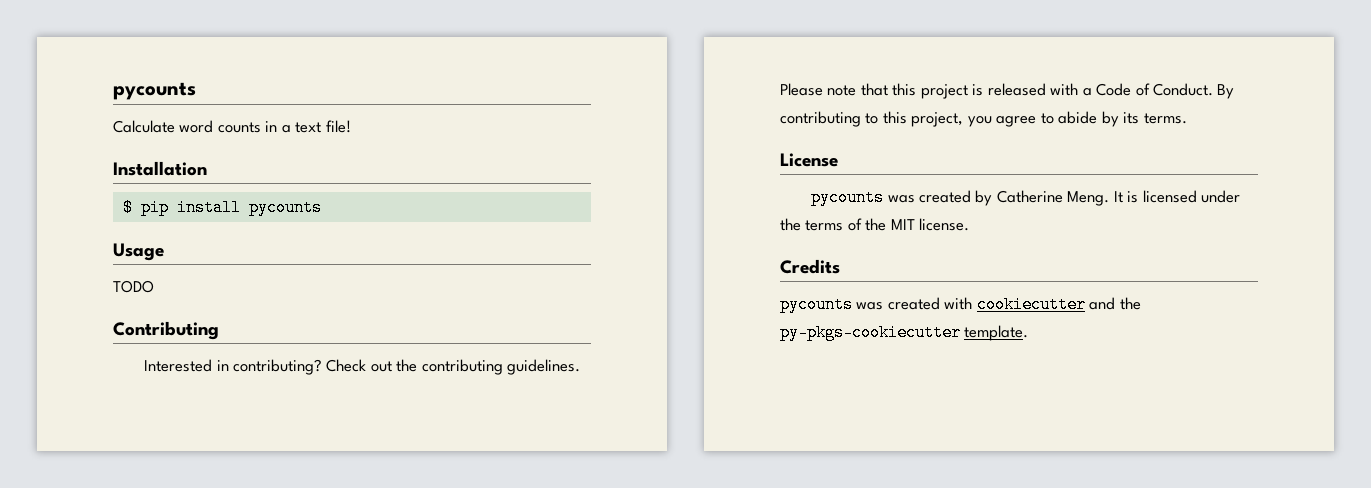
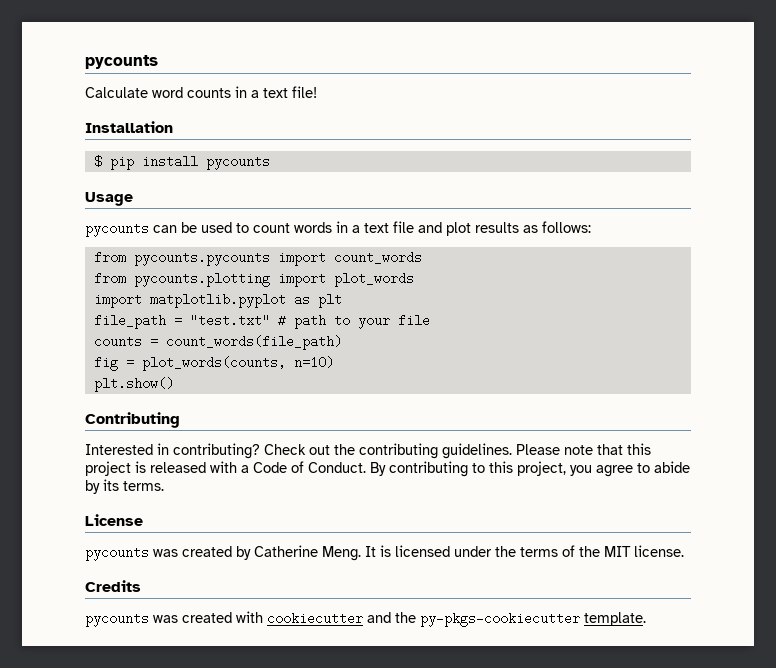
- TODO
+ pycounts can be used to count words in a text file and plot results as follows:
+ from pycounts.pycounts import count_words
+ from pycounts.plotting import plot_words
+ import matplotlib.pyplot as plt
+ file_path = "test.txt" # path to your file
+ counts = count_words(file_path)
+ fig = plot_words(counts, n=10)
+ plt.show()

